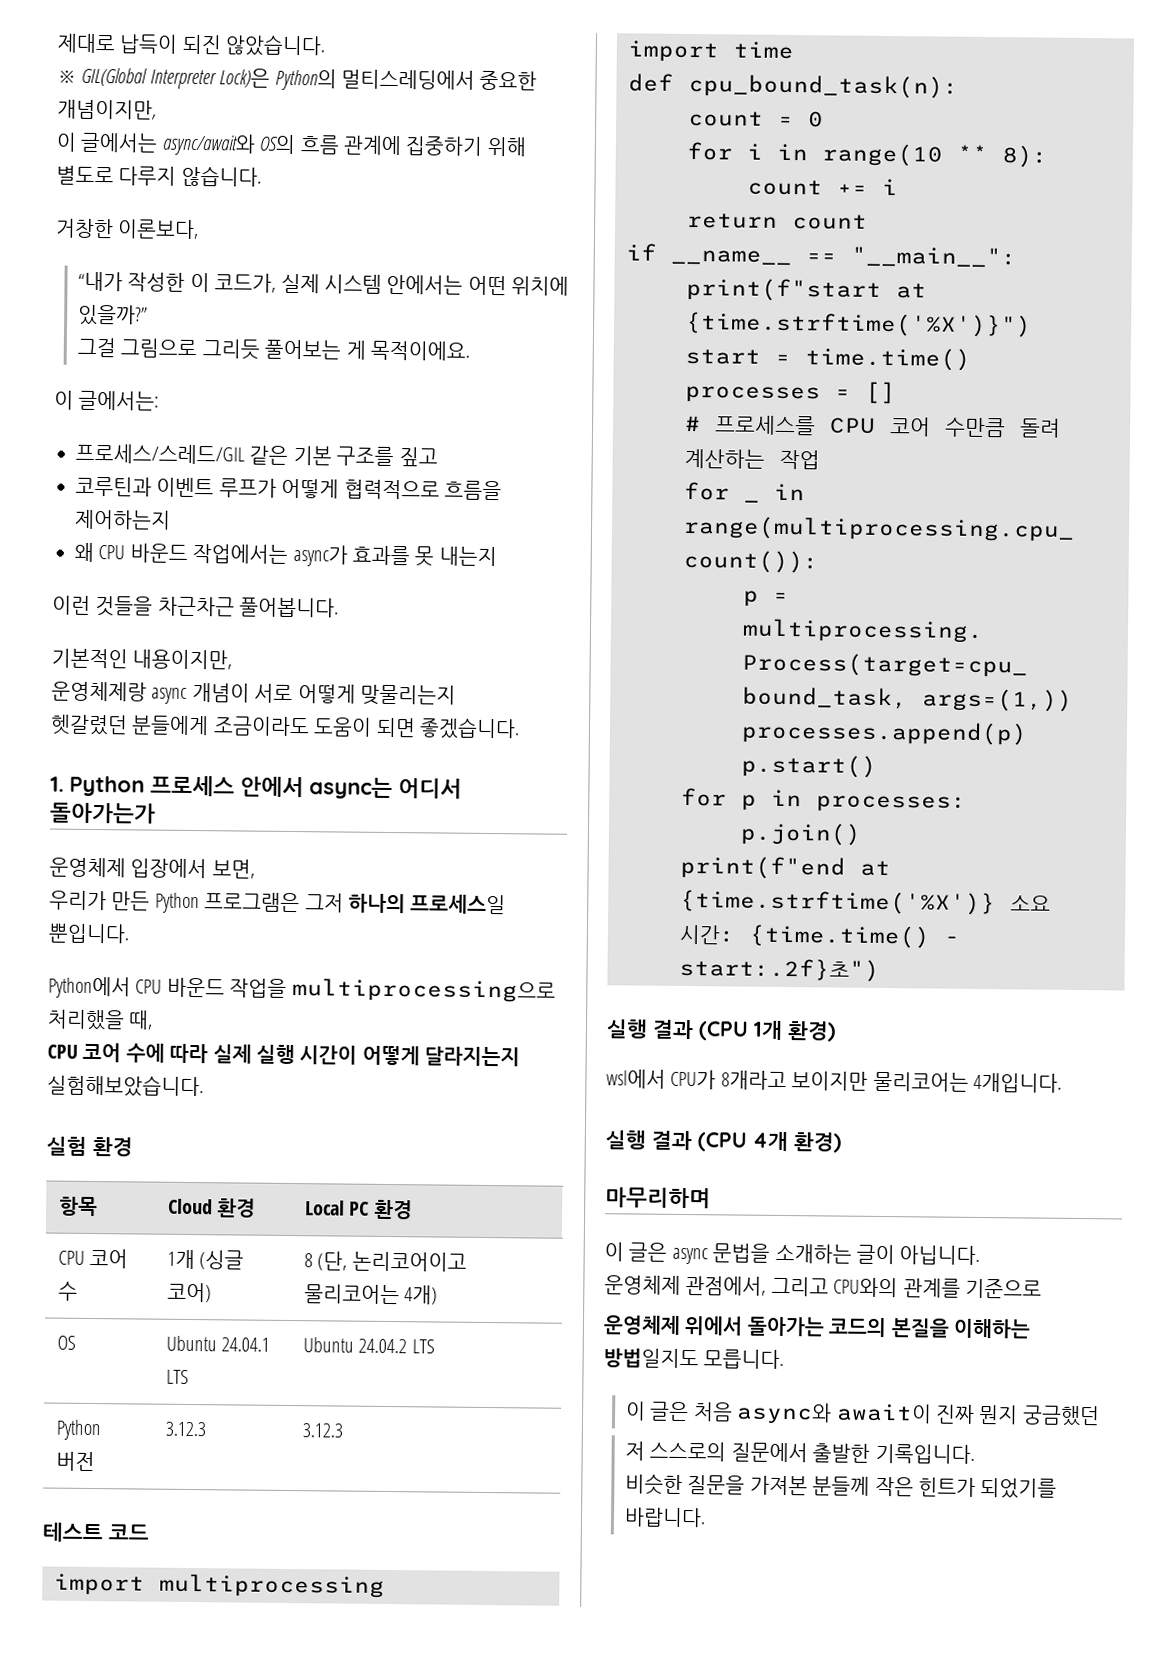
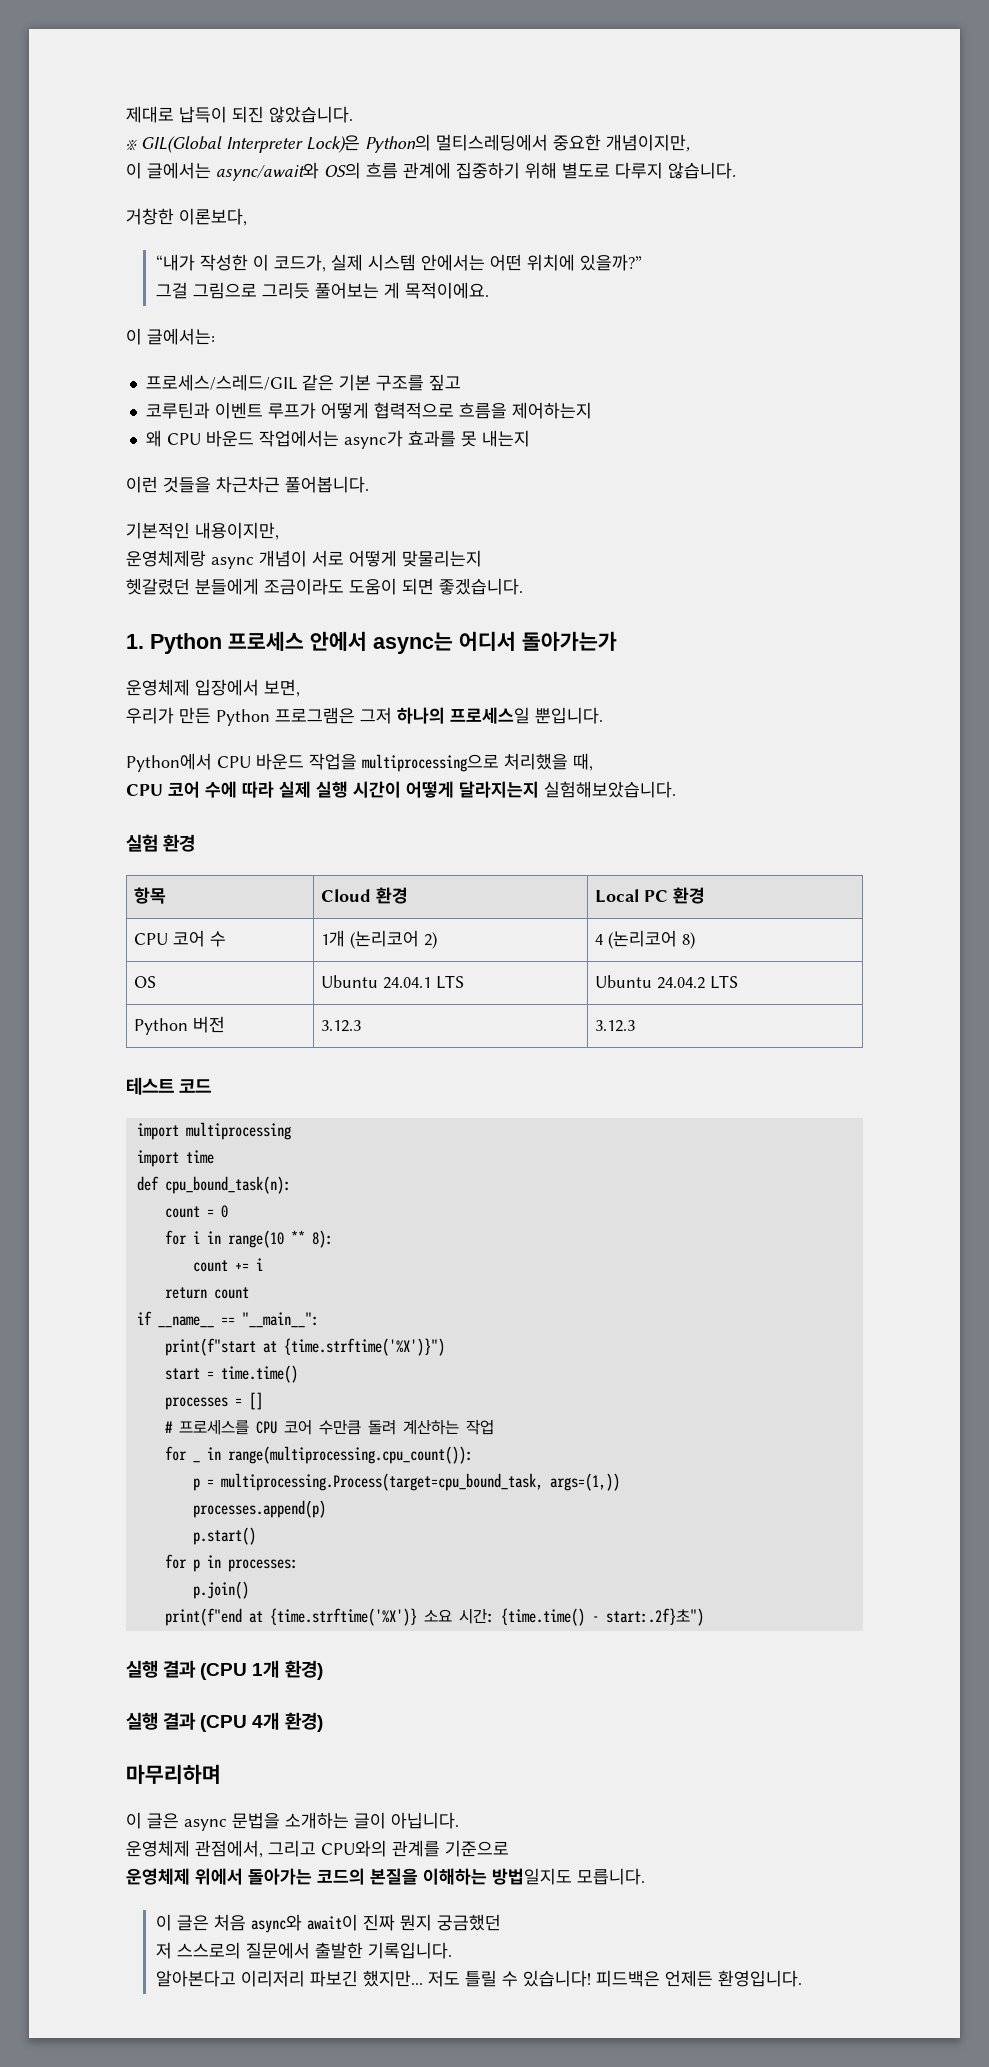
- CPU 코어 수 | 1개 (싱글 코어) | 8 (단, 논리코어이고 물리코어는 4개)
+ CPU 코어 수 | 1개 (논리코어 2) | 4 (논리코어 8)
- wsl에서 CPU가 8개라고 보이지만 물리코어는 4개입니다.
- 비슷한 질문을 가져본 분들께 작은 힌트가 되었기를 바랍니다.
+ 알아본다고 이리저리 파보긴 했지만... 저도 틀릴 수 있습니다! 피드백은 언제든 환영입니다.

